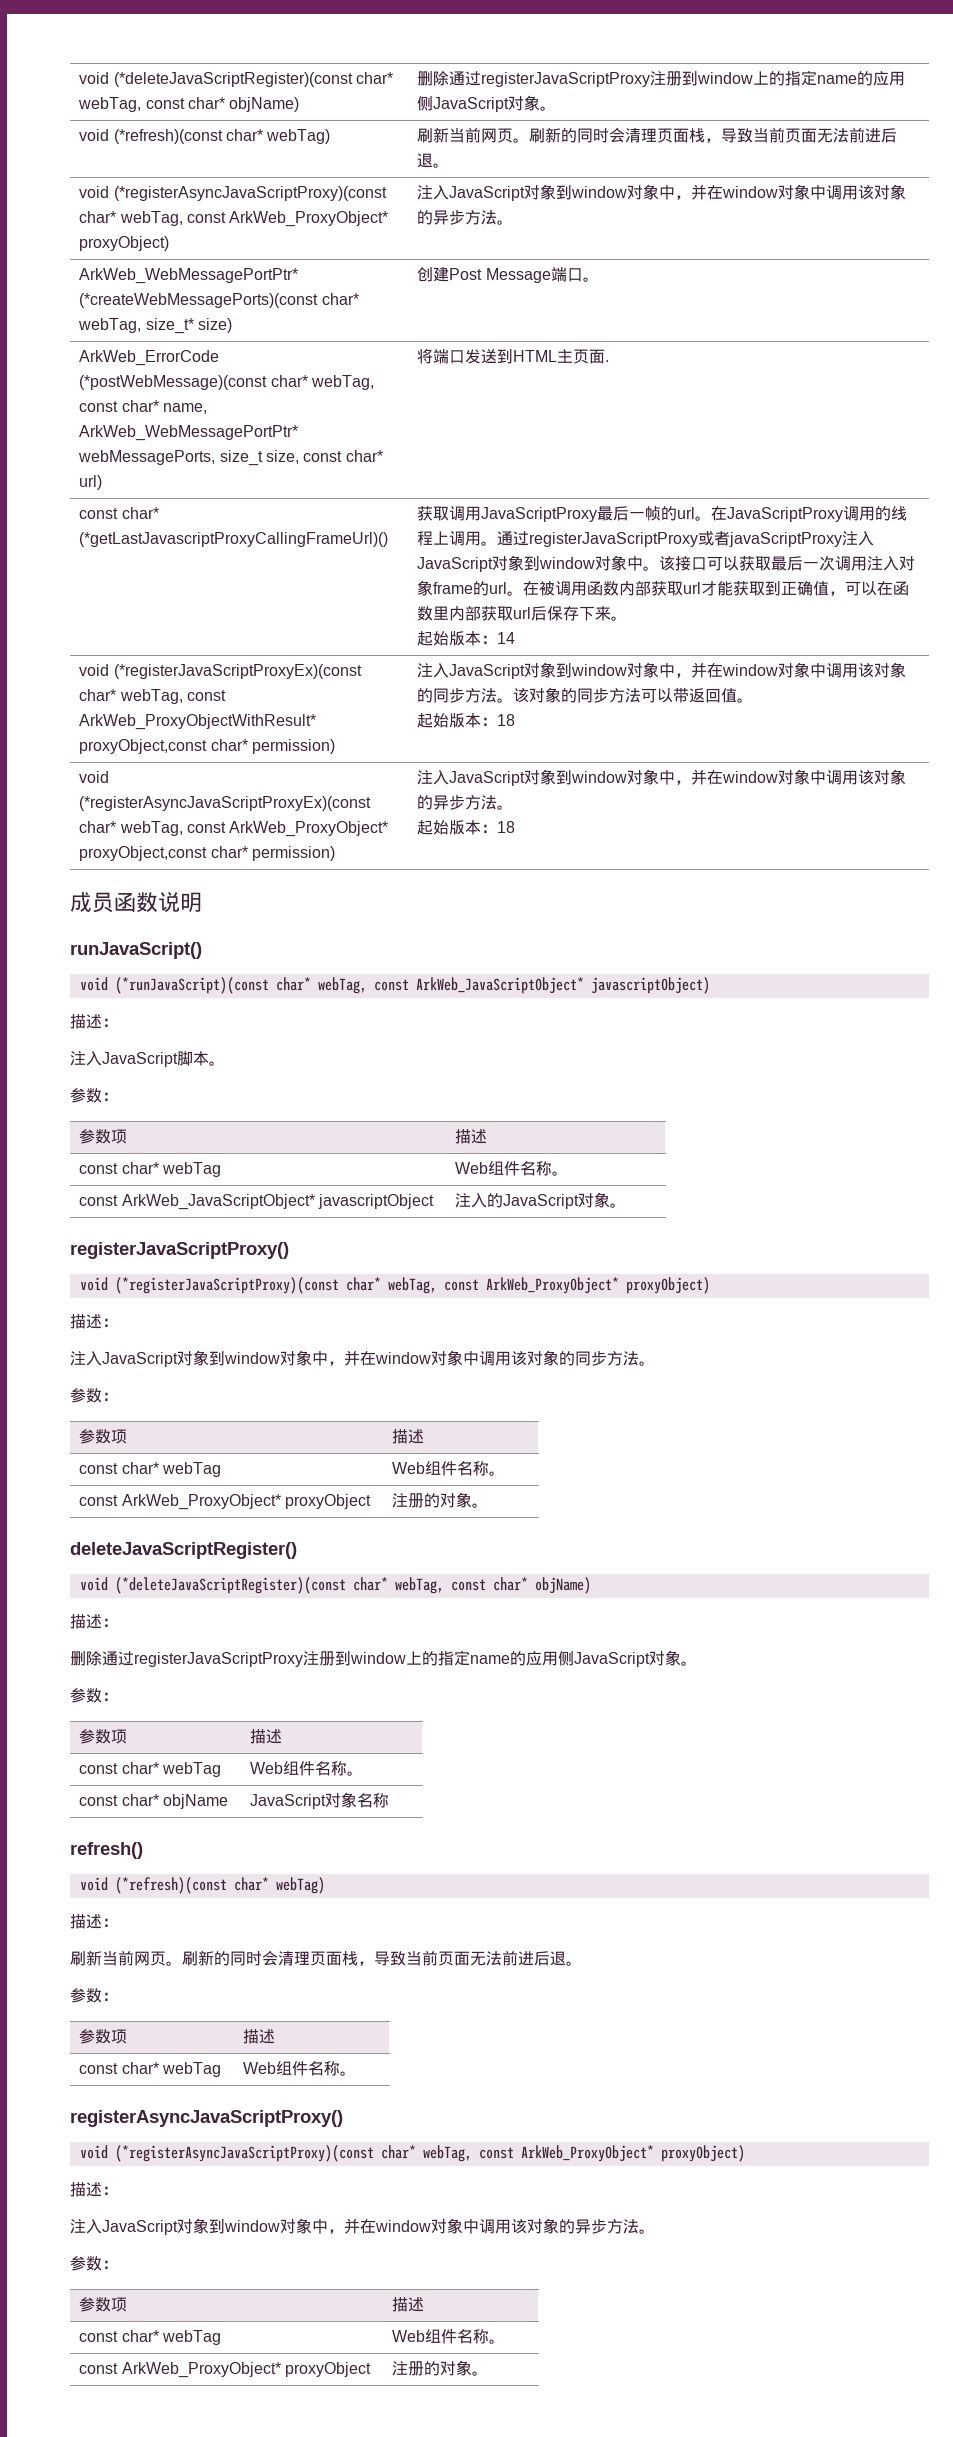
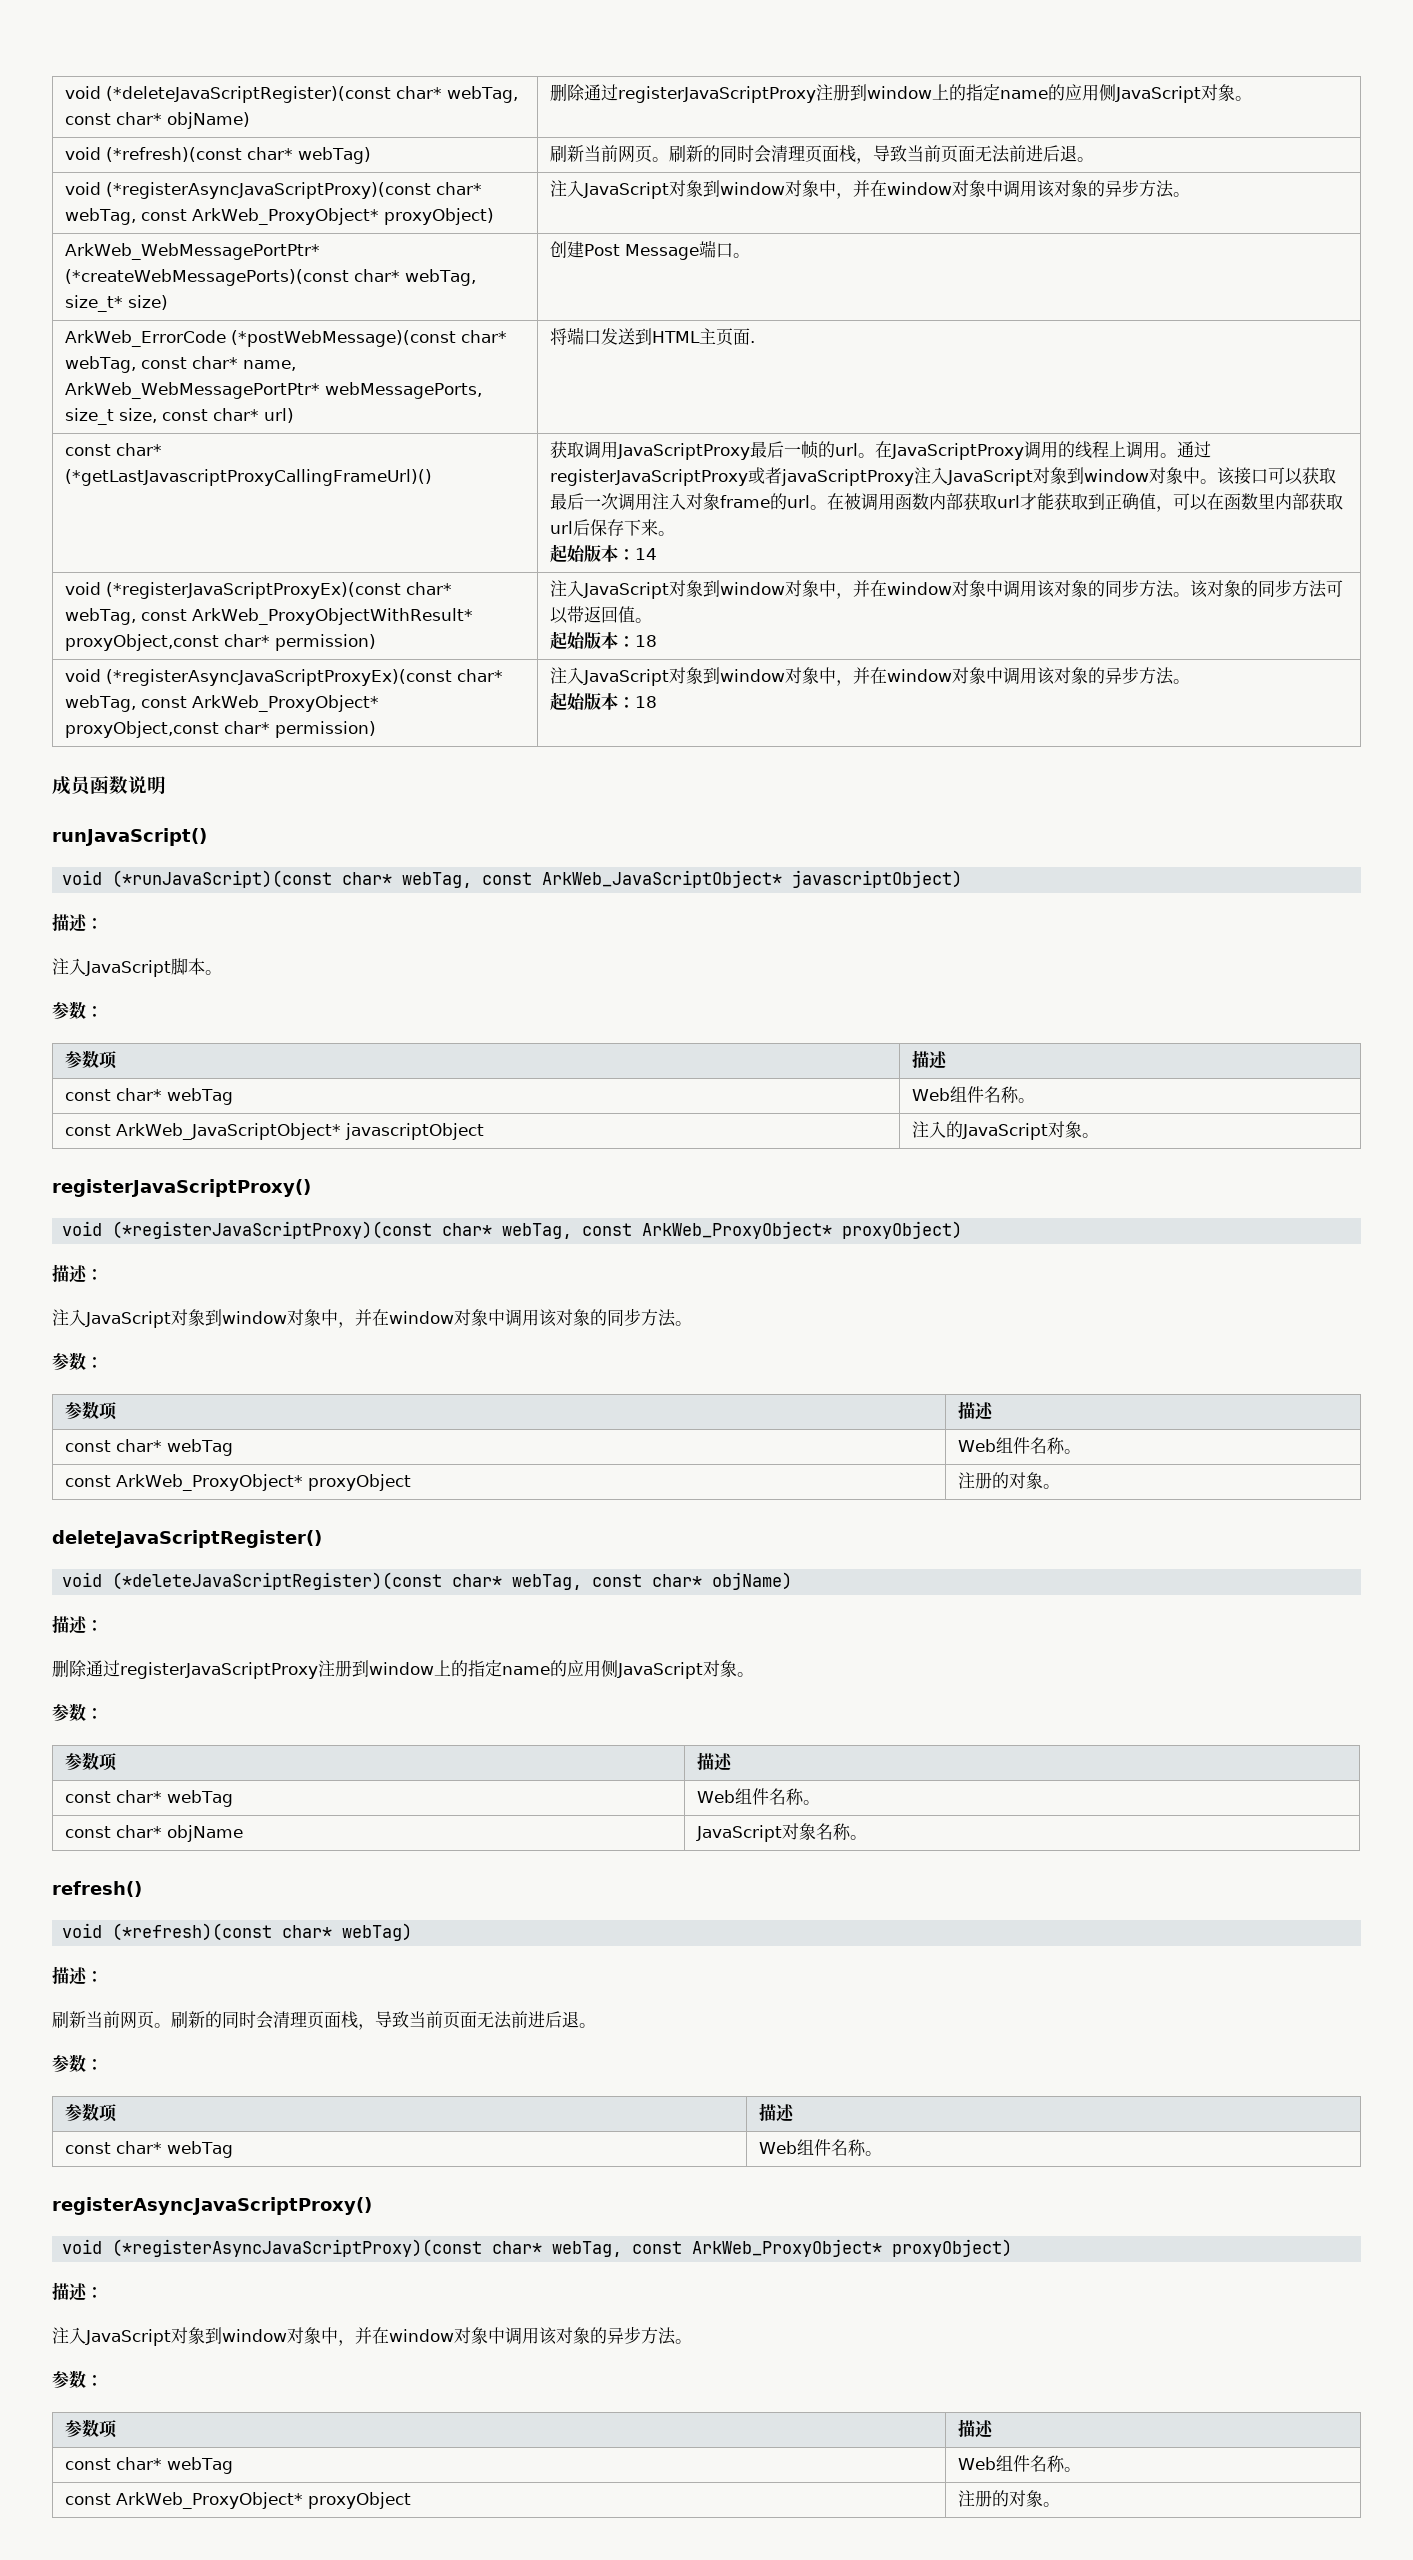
- const char* objName | JavaScript对象名称
+ const char* objName | JavaScript对象名称。

